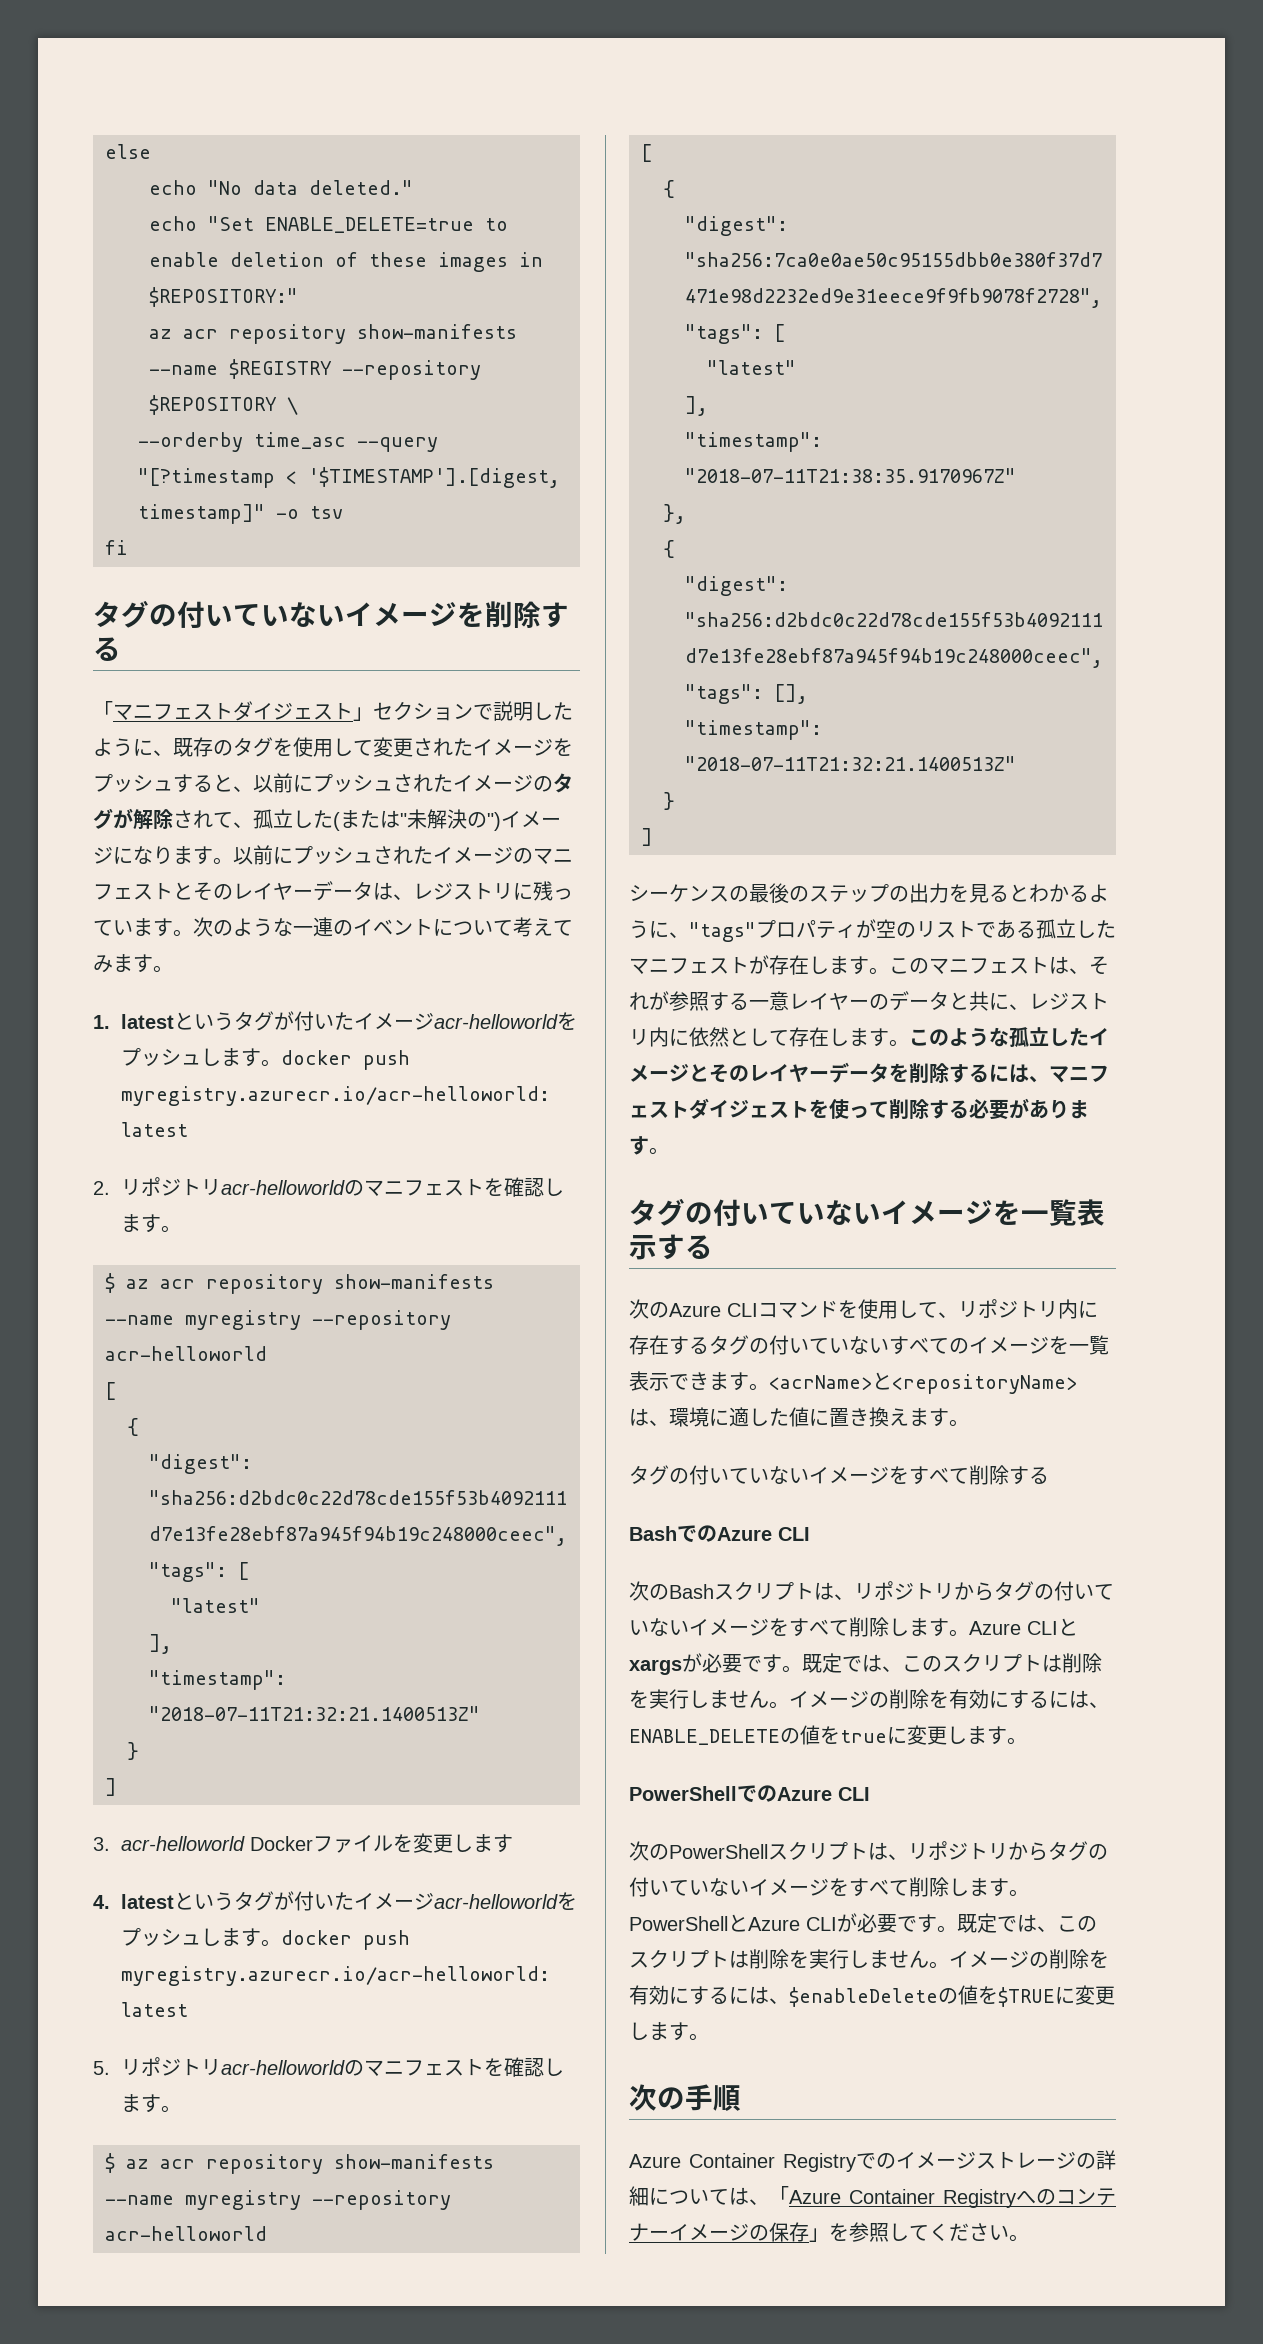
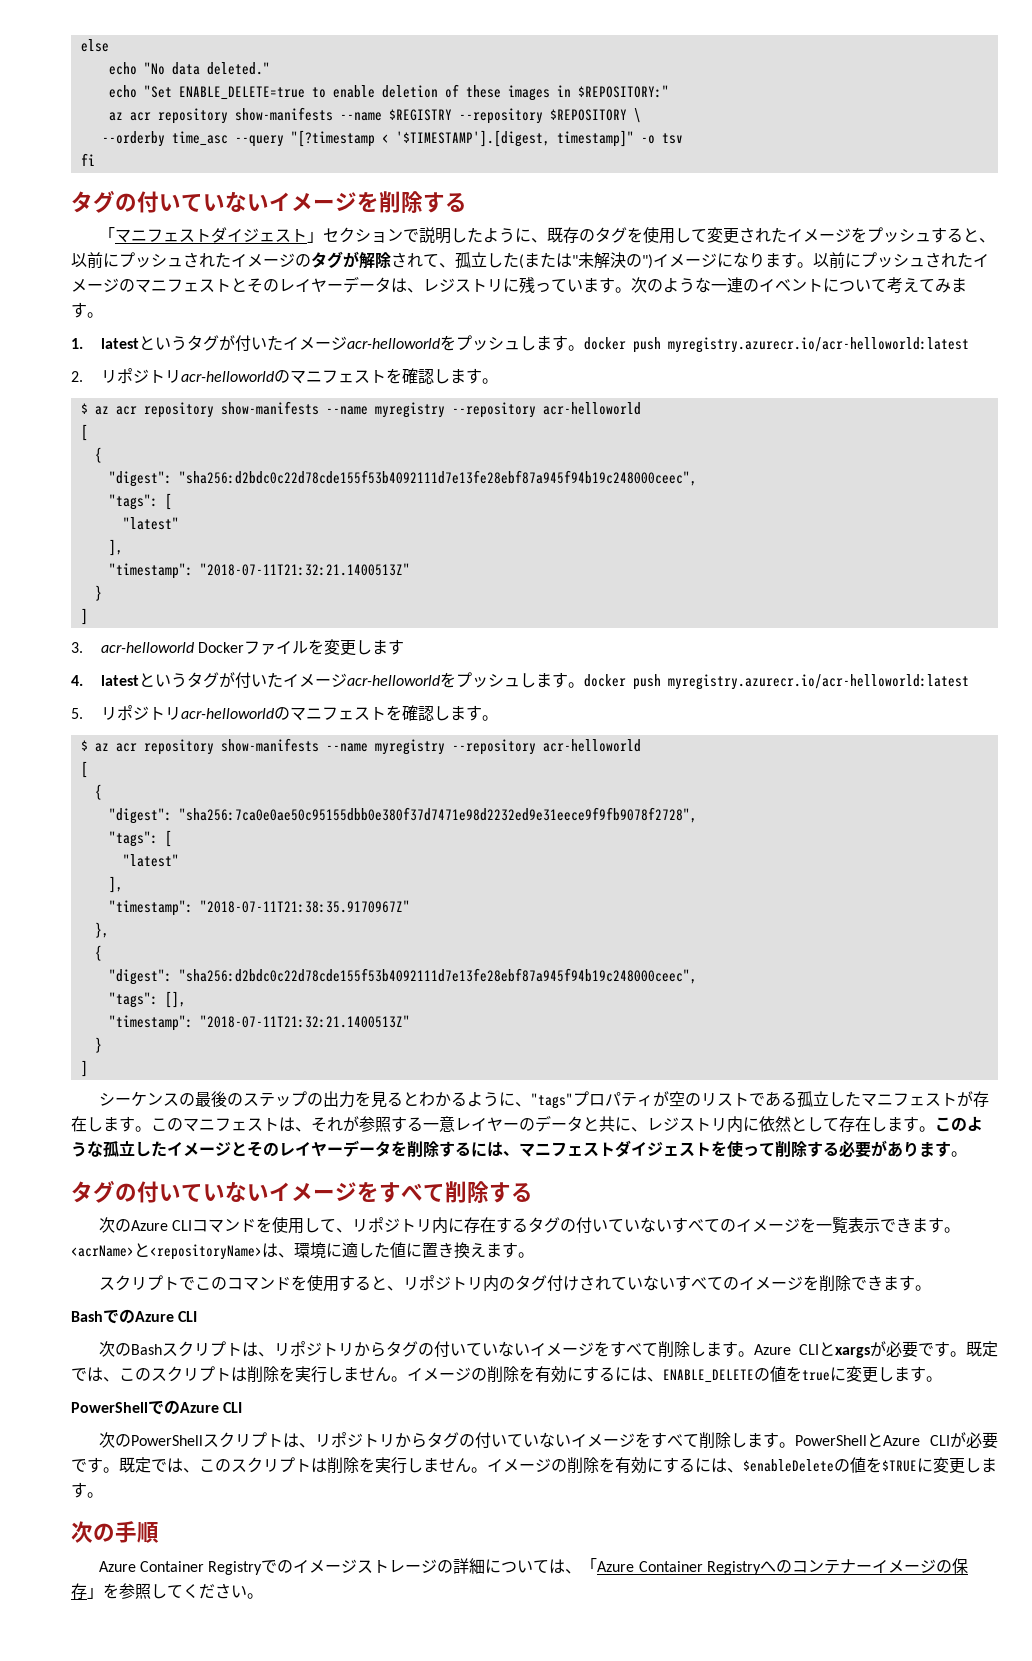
- タグの付いていないイメージを一覧表示する
+ タグの付いていないイメージをすべて削除する
- タグの付いていないイメージをすべて削除する
+ スクリプトでこのコマンドを使用すると、リポジトリ内のタグ付けされていないすべてのイメージを削除できます。

